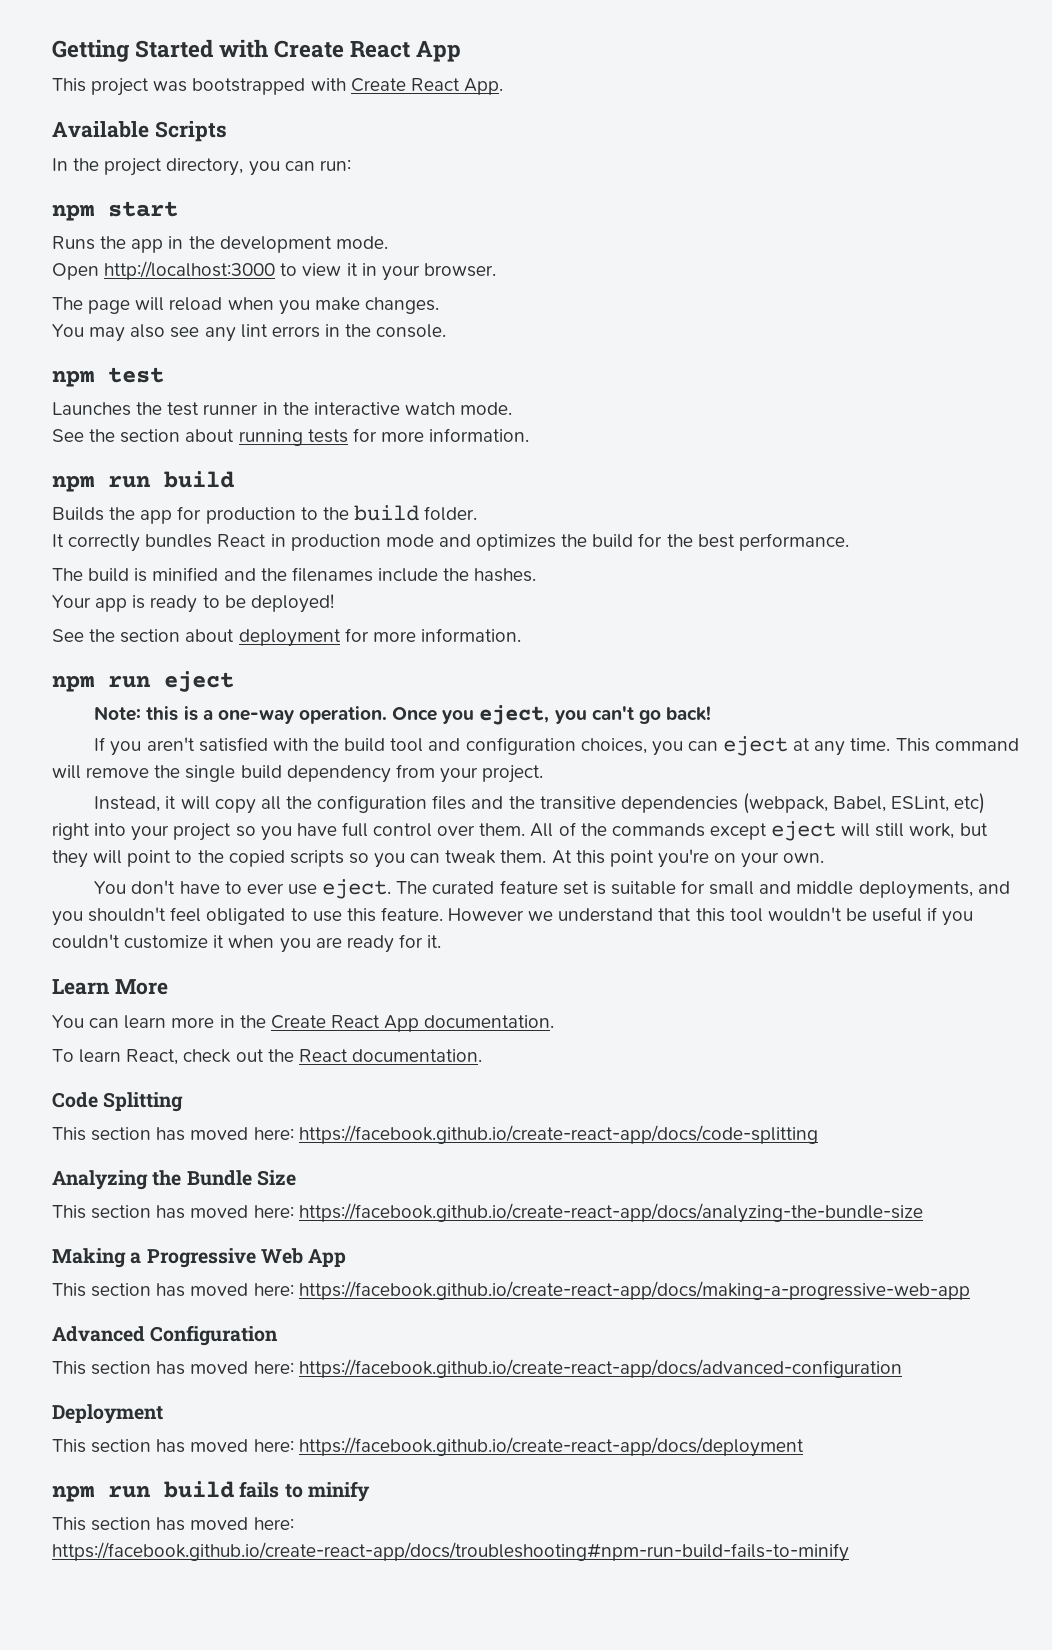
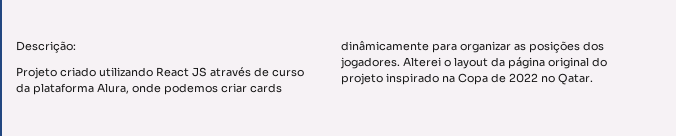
- Getting Started with Create React App
- This project was bootstrapped with Create React App.
- Available Scripts
- In the project directory, you can run:
- npm start
- Runs the app in the development mode.
- Open http://localhost:3000 to view it in your browser.
- The page will reload when you make changes.
- You may also see any lint errors in the console.
- npm test
- Launches the test runner in the interactive watch mode.
- See the section about running tests for more information.
- npm run build
- Builds the app for production to the build folder.
- It correctly bundles React in production mode and optimizes the build for the best performance.
- The build is minified and the filenames include the hashes.
- Your app is ready to be deployed!
- See the section about deployment for more information.
- npm run eject
- Note: this is a one-way operation. Once you eject, you can't go back!
- If you aren't satisfied with the build tool and configuration choices, you can eject at any time. This command will remove the single build dependency from your project.
- Instead, it will copy all the configuration files and the transitive dependencies (webpack, Babel, ESLint, etc) right into your project so you have full control over them. All of the commands except eject will still work, but they will point to the copied scripts so you can tweak them. At this point you're on your own.
- You don't have to ever use eject. The curated feature set is suitable for small and middle deployments, and you shouldn't feel obligated to use this feature. However we understand that this tool wouldn't be useful if you couldn't customize it when you are ready for it.
- Learn More
- You can learn more in the Create React App documentation.
- To learn React, check out the React documentation.
- Code Splitting
- This section has moved here: https://facebook.github.io/create-react-app/docs/code-splitting
- Analyzing the Bundle Size
- This section has moved here: https://facebook.github.io/create-react-app/docs/analyzing-the-bundle-size
- Making a Progressive Web App
- This section has moved here: https://facebook.github.io/create-react-app/docs/making-a-progressive-web-app
- Advanced Configuration
- This section has moved here: https://facebook.github.io/create-react-app/docs/advanced-configuration
- Deployment
- This section has moved here: https://facebook.github.io/create-react-app/docs/deployment
- npm run build fails to minify
- This section has moved here: https://facebook.github.io/create-react-app/docs/troubleshooting#npm-run-build-fails-to-minify
+ Descrição:
+ Projeto criado utilizando React JS através de curso da plataforma Alura, onde podemos criar cards dinâmicamente para organizar as posições dos jogadores. Alterei o layout da página original do projeto inspirado na Copa de 2022 no Qatar.

